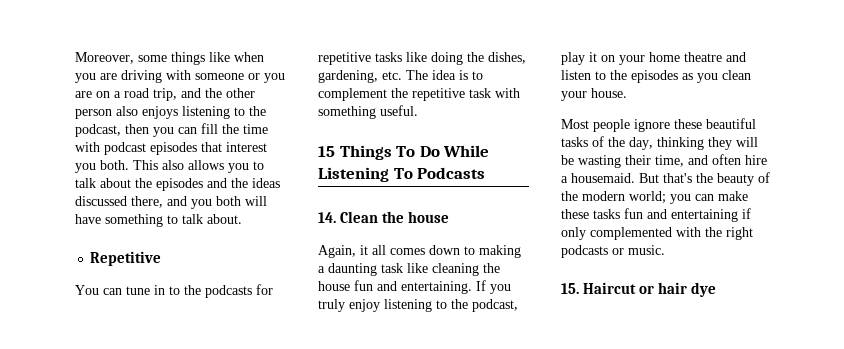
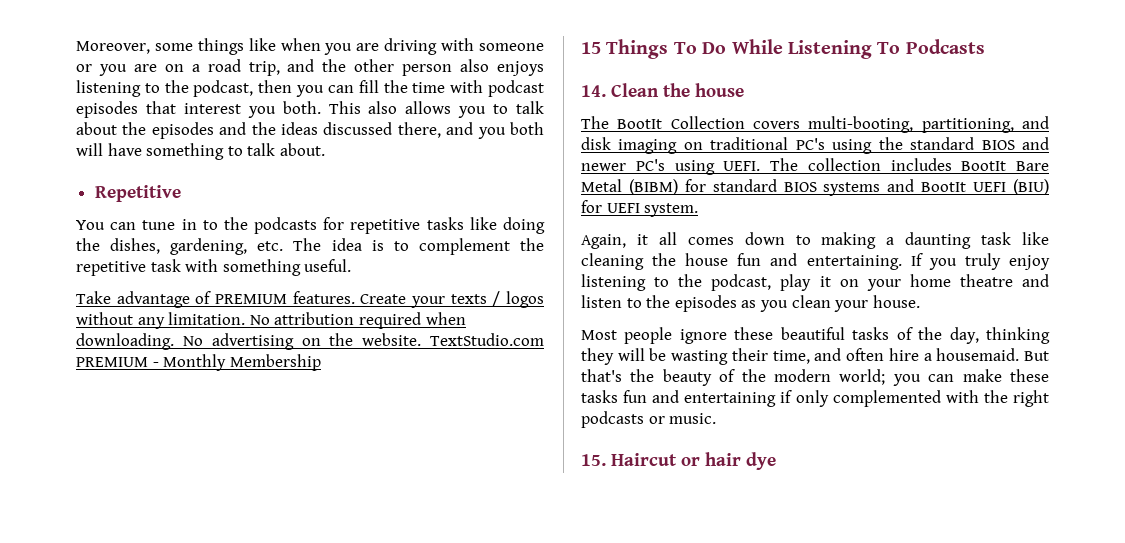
+ Take advantage of PREMIUM features. Create your texts / logos without any limitation. No attribution required when downloading. No advertising on the website. TextStudio.com PREMIUM - Monthly Membership
+ The BootIt Collection covers multi-booting, partitioning, and disk imaging on traditional PC's using the standard BIOS and newer PC's using UEFI. The collection includes BootIt Bare Metal (BIBM) for standard BIOS systems and BootIt UEFI (BIU) for UEFI system.

